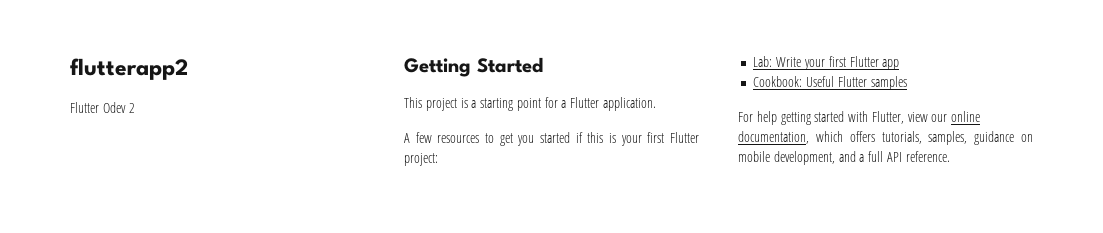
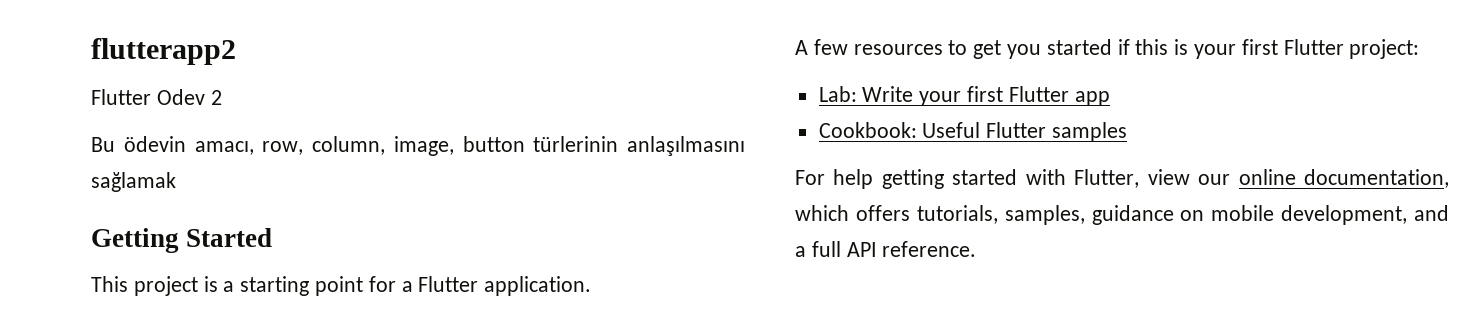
+ Bu ödevin amacı, row, column, image, button türlerinin anlaşılmasını sağlamak

